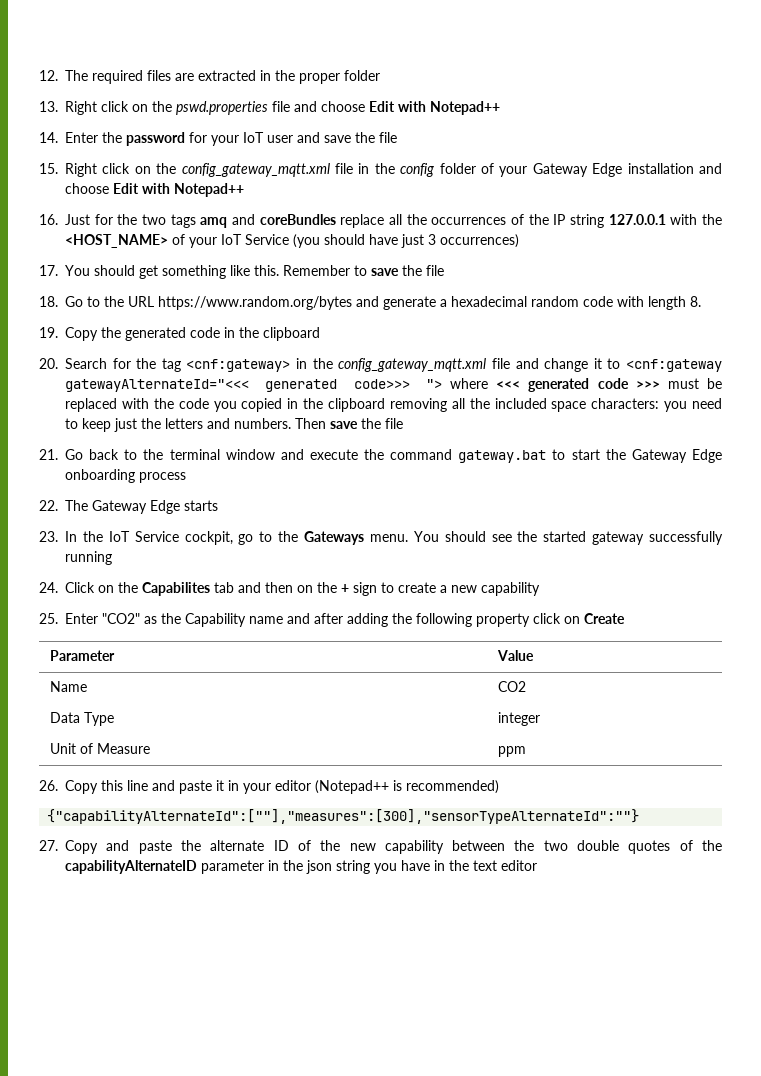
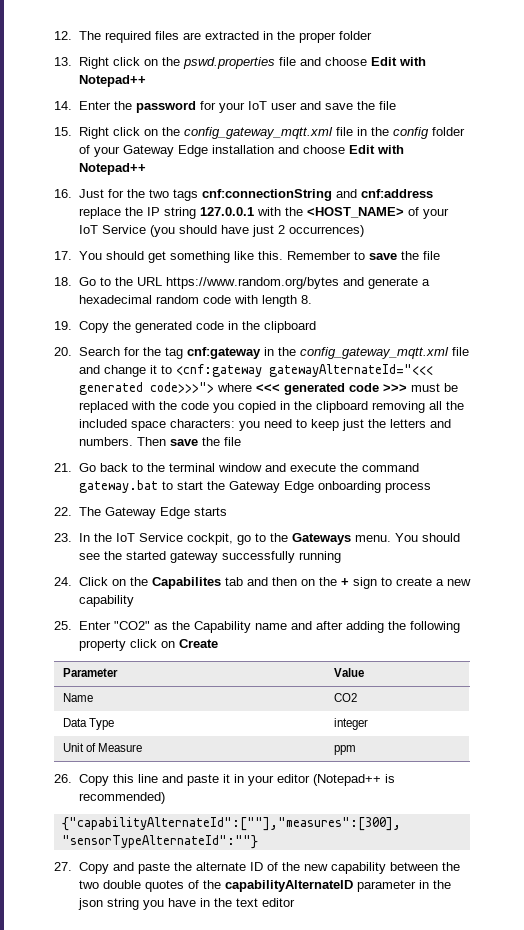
- 16. Just for the two tags amq and coreBundles replace all the occurrences of the IP string 127.0.0.1 with the <HOST_NAME> of your IoT Service (you should have just 3 occurrences)
+ 16. Just for the two tags cnf:connectionString and cnf:address replace the IP string 127.0.0.1 with the <HOST_NAME> of your IoT Service (you should have just 2 occurrences)
- 20. Search for the tag <cnf:gateway> in the config_gateway_mqtt.xml file and change it to <cnf:gateway gatewayAlternateId="<<< generated code>>> "> where <<< generated code >>> must be replaced with the code you copied in the clipboard removing all the included space characters: you need to keep just the letters and numbers.
+ 20. Search for the tag cnf:gateway in the config_gateway_mqtt.xml file and change it to <cnf:gateway gatewayAlternateId="<<< generated code>>>"> where <<< generated code >>> must be replaced with the code you copied in the clipboard removing all the included space characters: you need to keep just the letters and numbers.

